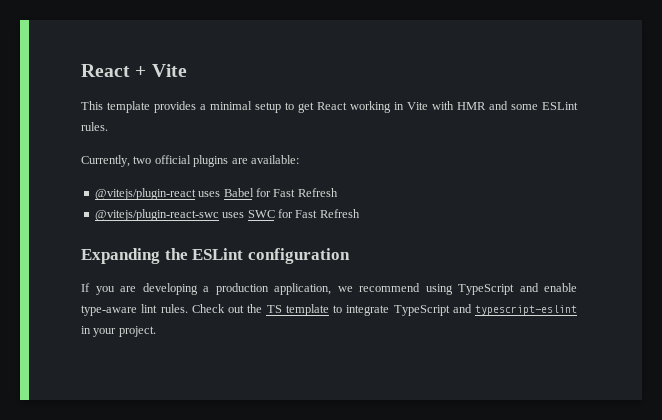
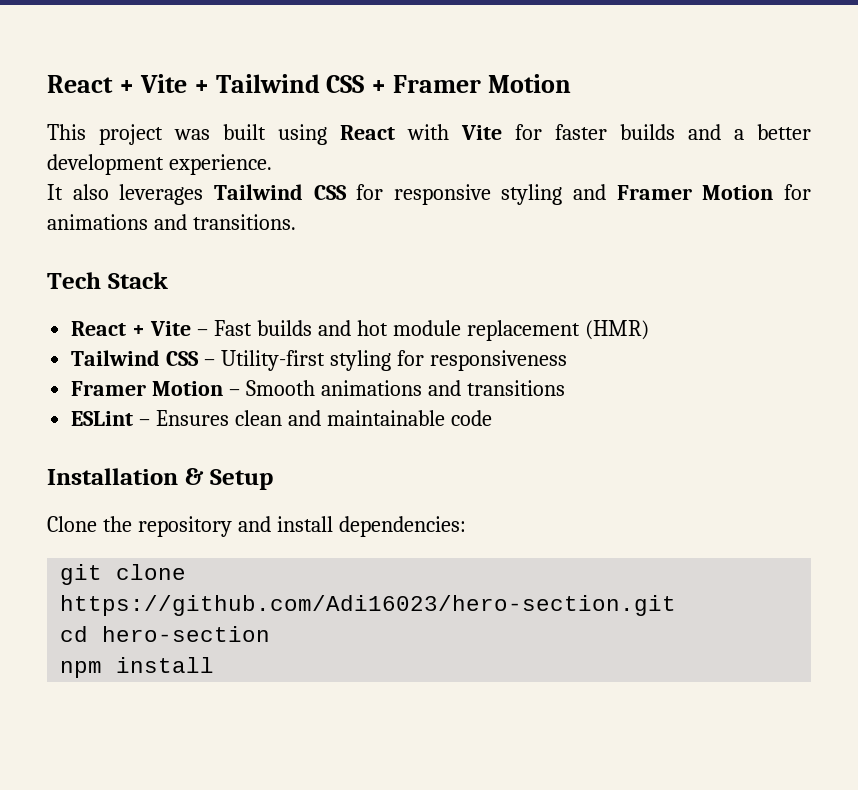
- React + Vite
- This template provides a minimal setup to get React working in Vite with HMR and some ESLint rules.
- Currently, two official plugins are available:
- @vitejs/plugin-react uses Babel for Fast Refresh
- @vitejs/plugin-react-swc uses SWC for Fast Refresh
- Expanding the ESLint configuration
- If you are developing a production application, we recommend using TypeScript and enable type-aware lint rules. Check out the TS template to integrate TypeScript and typescript-eslint in your project.
+ React + Vite + Tailwind CSS + Framer Motion
+ This project was built using React with Vite for faster builds and a better development experience.
+ It also leverages Tailwind CSS for responsive styling and Framer Motion for animations and transitions.
+ Tech Stack
+ React + Vite – Fast builds and hot module replacement (HMR)
+ Tailwind CSS – Utility-first styling for responsiveness
+ Framer Motion – Smooth animations and transitions
+ ESLint – Ensures clean and maintainable code
+ Installation & Setup
+ Clone the repository and install dependencies:
+ git clone https://github.com/Adi16023/hero-section.git
+ cd hero-section
+ npm install

